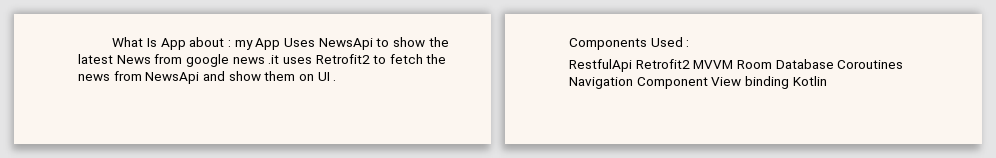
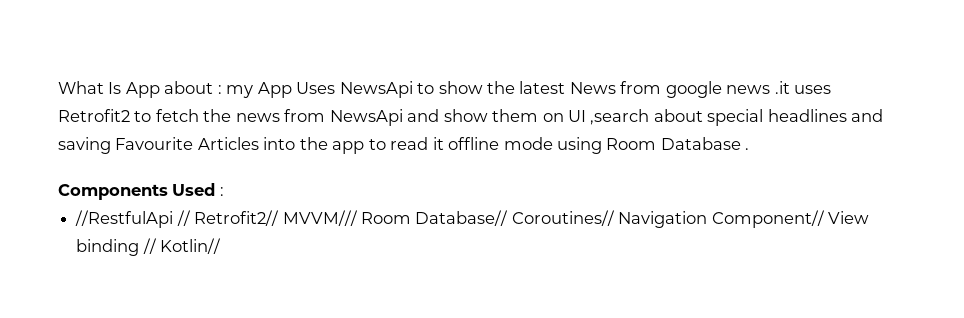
- What Is App about : my App Uses NewsApi to show the latest News from google news .it uses Retrofit2 to fetch the news from NewsApi and show them on UI .
+ What Is App about : my App Uses NewsApi to show the latest News from google news .it uses Retrofit2 to fetch the news from NewsApi and show them on UI ,search about special headlines and saving Favourite Articles into the app to read it offline mode using Room Database .
  Components Used :
- RestfulApi Retrofit2 MVVM Room Database Coroutines Navigation Component View binding Kotlin
+ //RestfulApi // Retrofit2// MVVM/// Room Database// Coroutines// Navigation Component// View binding // Kotlin//

